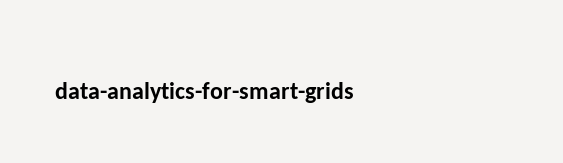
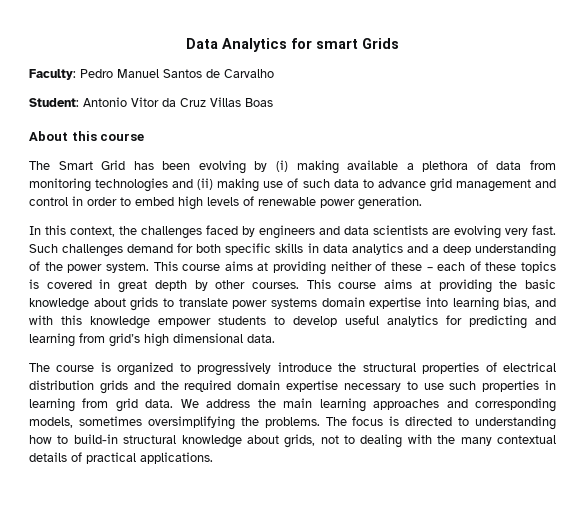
- data-analytics-for-smart-grids
+ Data Analytics for smart Grids
+ Faculty: Pedro Manuel Santos de Carvalho
+ Student: Antonio Vitor da Cruz Villas Boas
+ About this course
+ The Smart Grid has been evolving by (i) making available a plethora of data from monitoring technologies and (ii) making use of such data to advance grid management and control in order to embed high levels of renewable power generation.
+ In this context, the challenges faced by engineers and data scientists are evolving very fast. Such challenges demand for both specific skills in data analytics and a deep understanding of the power system. This course aims at providing neither of these – each of these topics is covered in great depth by other courses. This course aims at providing the basic knowledge about grids to translate power systems domain expertise into learning bias, and with this knowledge empower students to develop useful analytics for predicting and learning from grid’s high dimensional data.
+ The course is organized to progressively introduce the structural properties of electrical distribution grids and the required domain expertise necessary to use such properties in learning from grid data. We address the main learning approaches and corresponding models, sometimes oversimplifying the problems. The focus is directed to understanding how to build-in structural knowledge about grids, not to dealing with the many contextual details of practical applications.

